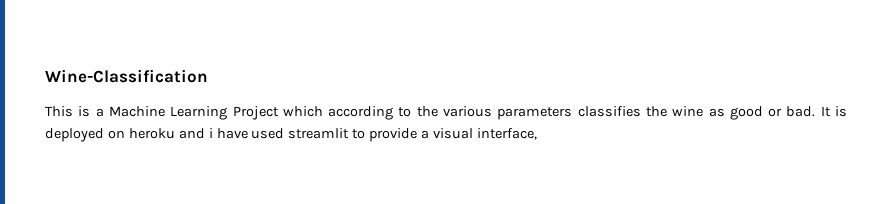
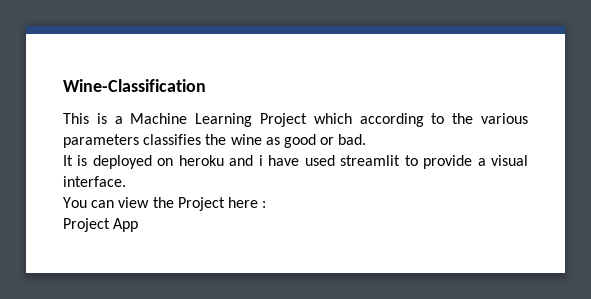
- This is a Machine Learning Project which according to the various parameters classifies the wine as good or bad. It is deployed on heroku and i have used streamlit to provide a visual interface,
+ This is a Machine Learning Project which according to the various parameters classifies the wine as good or bad.
+ It is deployed on heroku and i have used streamlit to provide a visual interface.
+ You can view the Project here :
+ Project App

